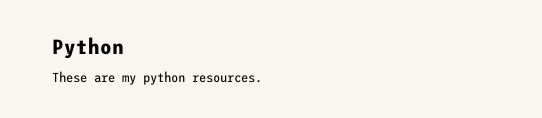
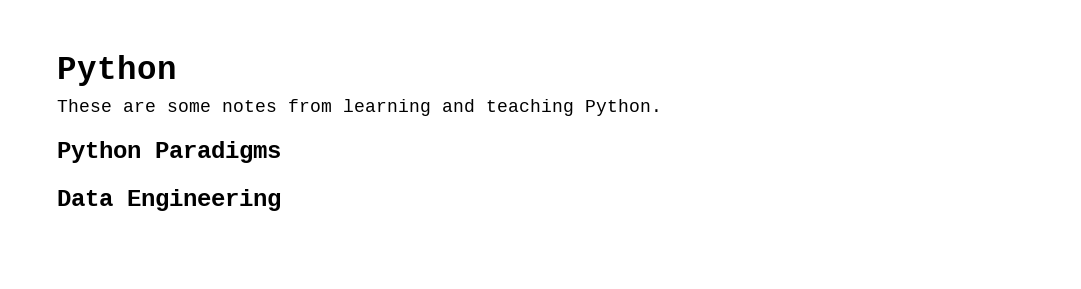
- These are my python resources.
+ These are some notes from learning and teaching Python.
+ Python Paradigms
+ Data Engineering

